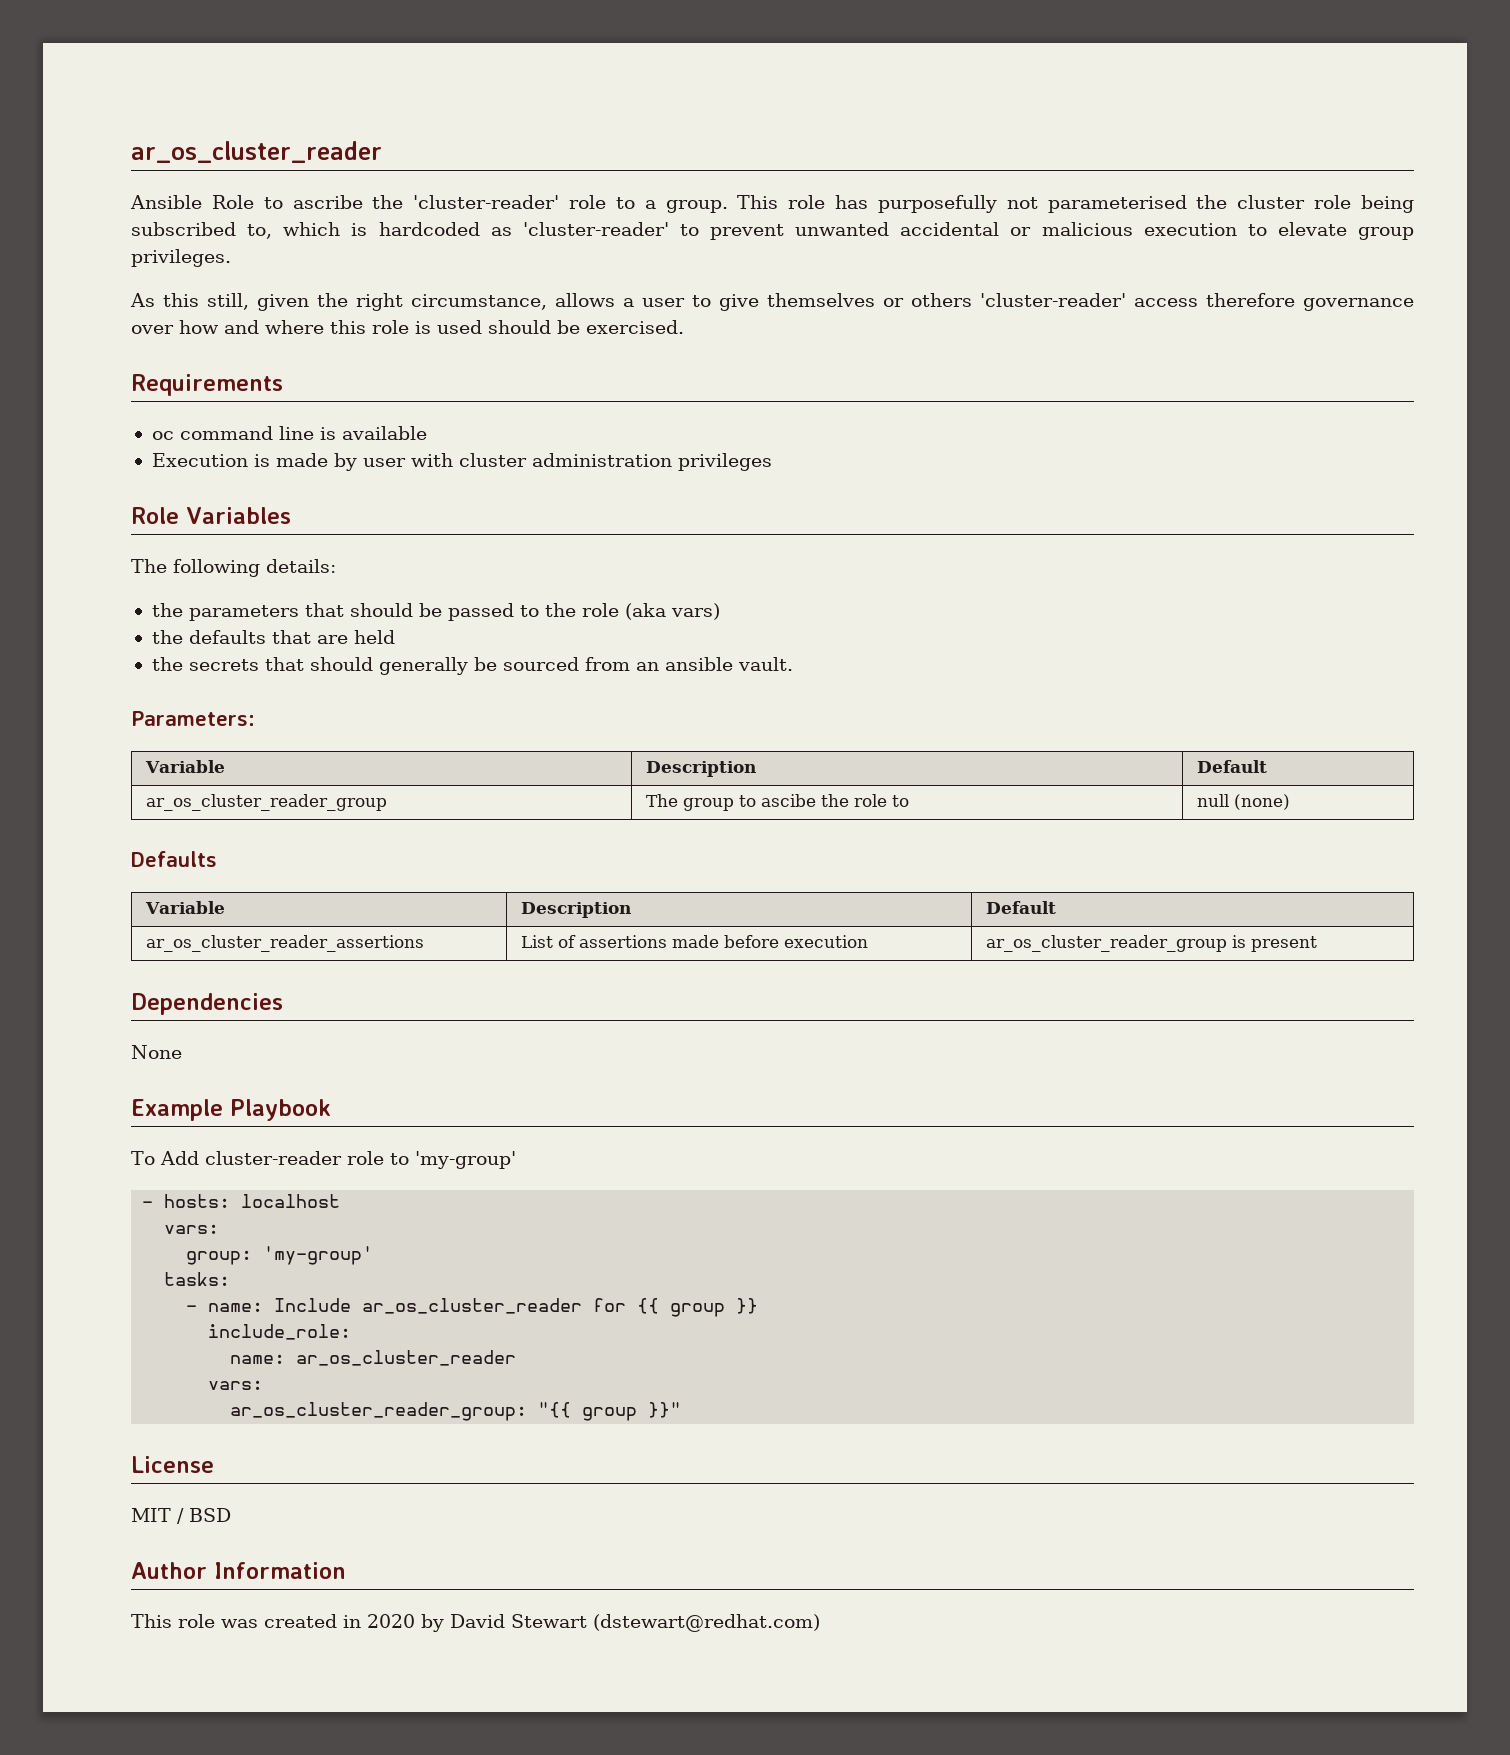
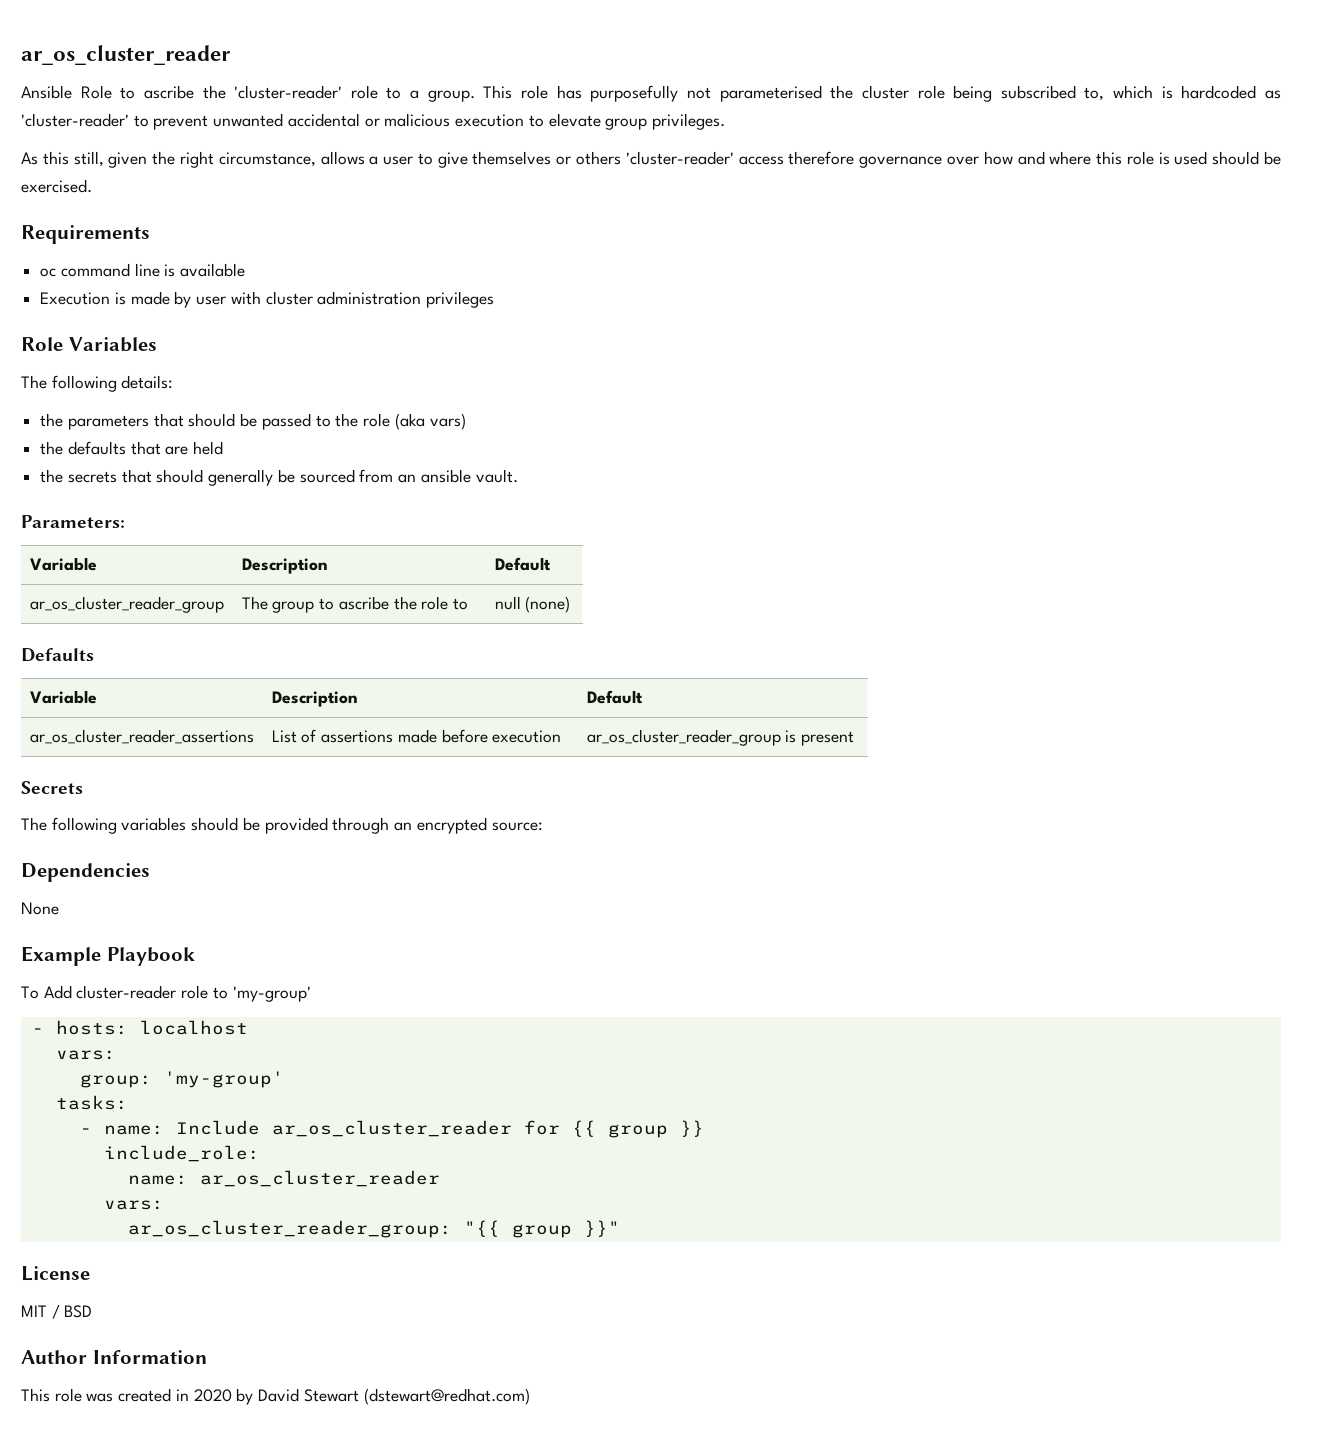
- ar_os_cluster_reader_group | The group to ascibe the role to | null (none)
+ ar_os_cluster_reader_group | The group to ascribe the role to | null (none)
+ Secrets
+ The following variables should be provided through an encrypted source:

